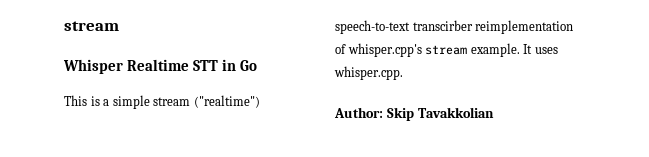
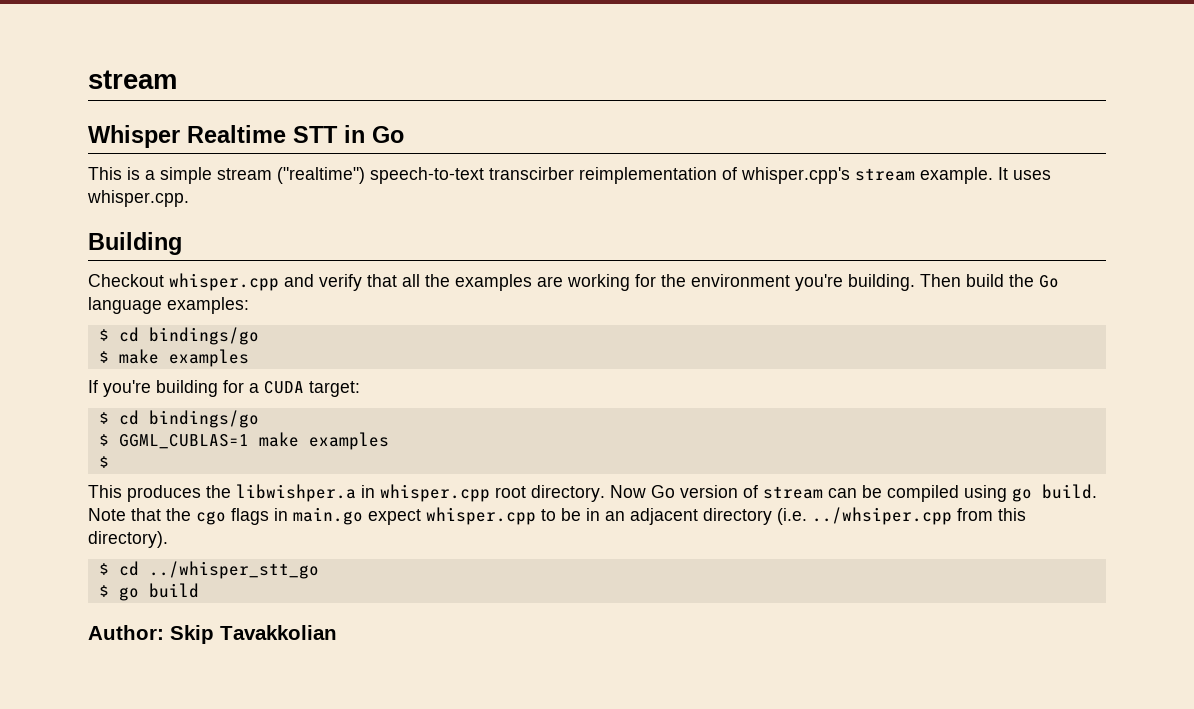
+ Building
+ Checkout whisper.cpp and verify that all the examples are working for the environment you're building. Then build the Go language examples:
+ $ cd bindings/go
+ $ make examples
+ If you're building for a CUDA target:
+ $ cd bindings/go
+ $ GGML_CUBLAS=1 make examples
+ $
+ This produces the libwishper.a in whisper.cpp root directory. Now Go version of stream can be compiled using go build. Note that the cgo flags in main.go expect whisper.cpp to be in an adjacent directory (i.e. ../whsiper.cpp from this directory).
+ $ cd ../whisper_stt_go
+ $ go build

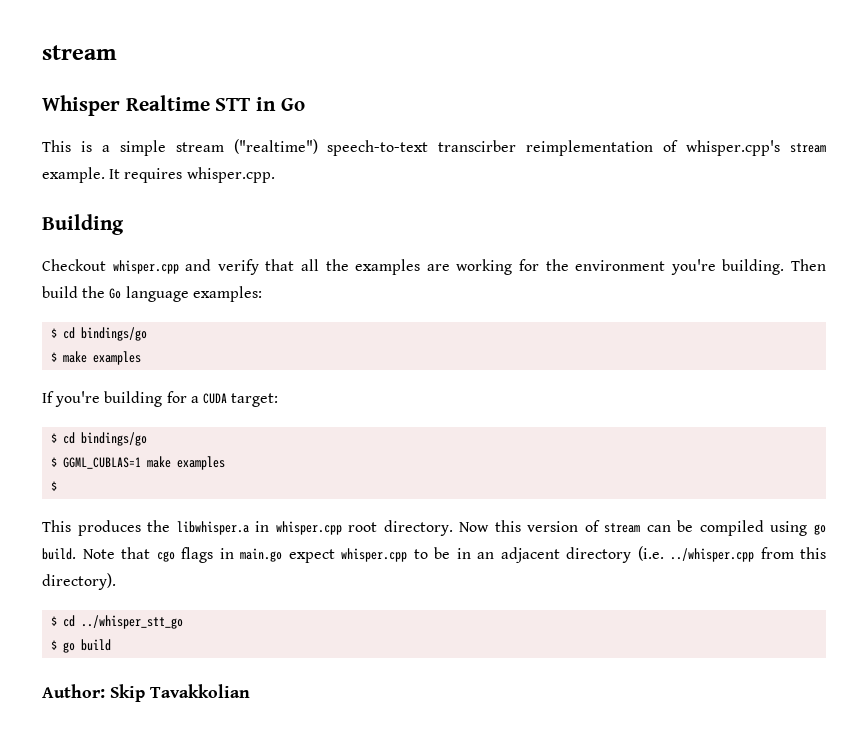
- It uses whisper.cpp.
+ It requires whisper.cpp.
- This produces the libwishper.a in whisper.cpp root directory.
+ This produces the libwhisper.a in whisper.cpp root directory.
- Now Go version of stream can be compiled using go build.
+ Now this version of stream can be compiled using go build.
- Note that the cgo flags in main.go expect whisper.cpp to be in an adjacent directory (i.e. ../whsiper.cpp from this directory).
+ Note that cgo flags in main.go expect whisper.cpp to be in an adjacent directory (i.e. ../whisper.cpp from this directory).

